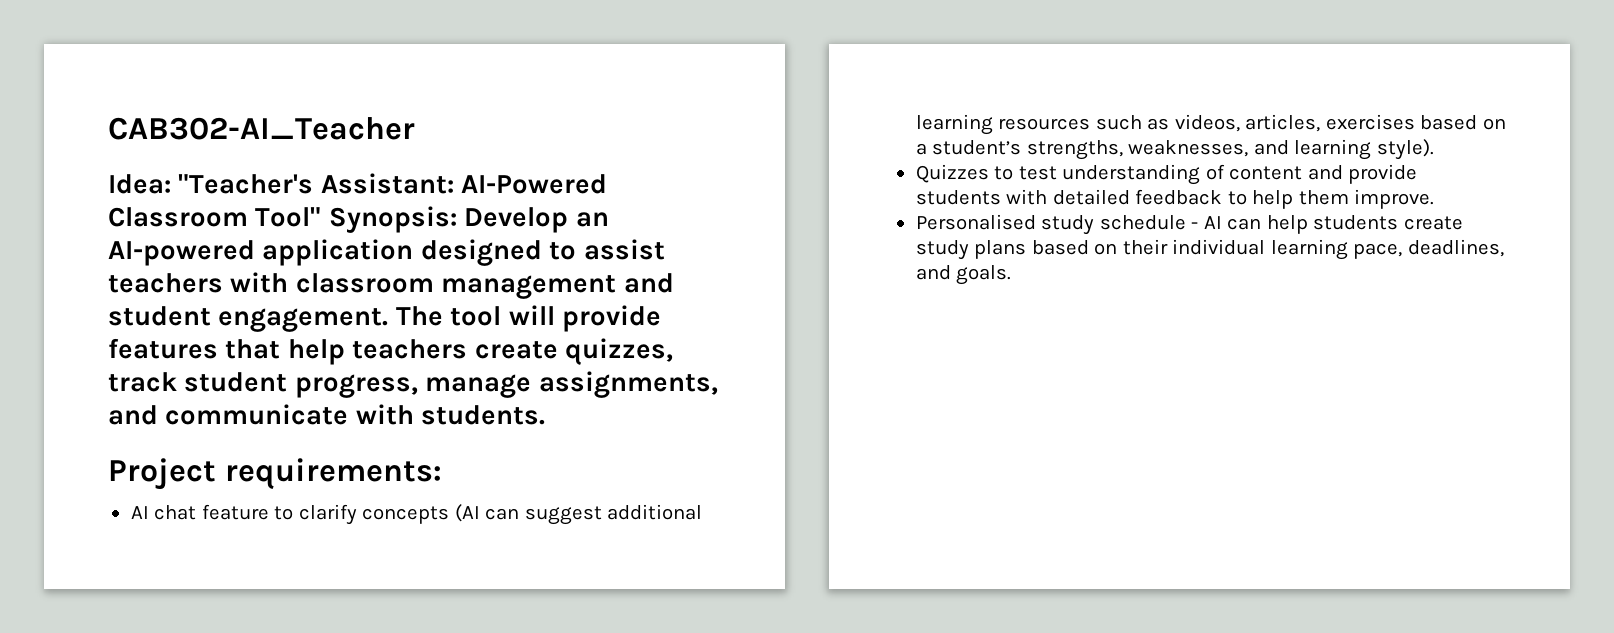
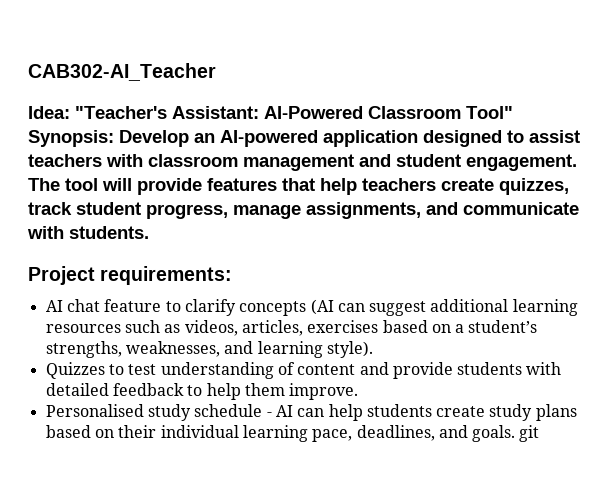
- Personalised study schedule - AI can help students create study plans based on their individual learning pace, deadlines, and goals.
+ Personalised study schedule - AI can help students create study plans based on their individual learning pace, deadlines, and goals. git

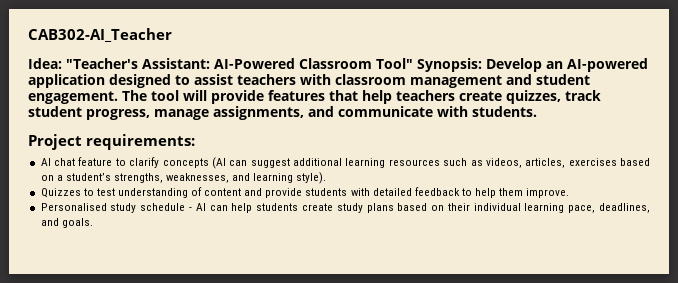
- Personalised study schedule - AI can help students create study plans based on their individual learning pace, deadlines, and goals. git
+ Personalised study schedule - AI can help students create study plans based on their individual learning pace, deadlines, and goals.

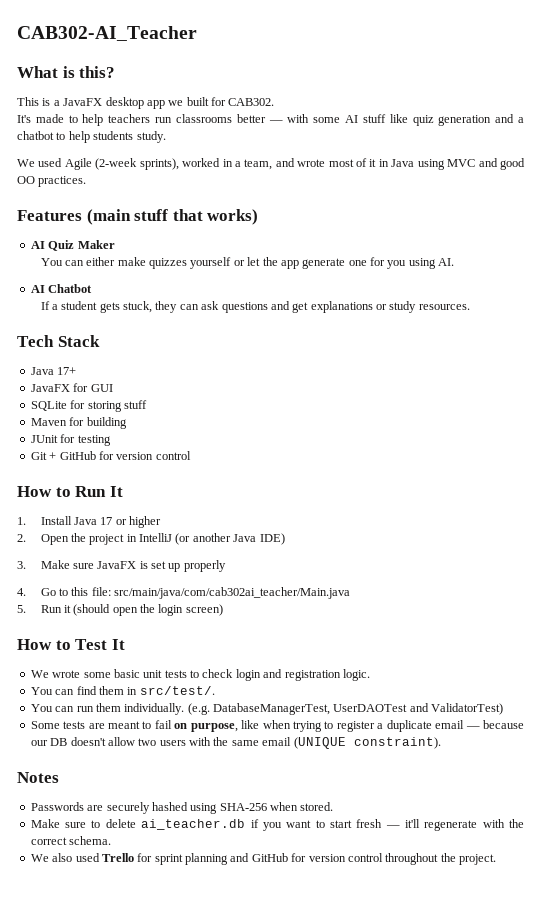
- Idea: "Teacher's Assistant: AI-Powered Classroom Tool" Synopsis: Develop an AI-powered application designed to assist teachers with classroom management and student engagement. The tool will provide features that help teachers create quizzes, track student progress, manage assignments, and communicate with students.
- Project requirements:
- AI chat feature to clarify concepts (AI can suggest additional learning resources such as videos, articles, exercises based on a student’s strengths, weaknesses, and learning style).
- Quizzes to test understanding of content and provide students with detailed feedback to help them improve.
- Personalised study schedule - AI can help students create study plans based on their individual learning pace, deadlines, and goals.
+ What is this?
+ This is a JavaFX desktop app we built for CAB302.
+ It's made to help teachers run classrooms better — with some AI stuff like quiz generation and a chatbot to help students study.
+ We used Agile (2-week sprints), worked in a team, and wrote most of it in Java using MVC and good OO practices.
+ Features (main stuff that works)
+ AI Quiz Maker
+ You can either make quizzes yourself or let the app generate one for you using AI.
+ AI Chatbot
+ If a student gets stuck, they can ask questions and get explanations or study resources.
+ Tech Stack
+ Java 17+
+ JavaFX for GUI
+ SQLite for storing stuff
+ Maven for building
+ JUnit for testing
+ Git + GitHub for version control
+ How to Run It
+ 1. Install Java 17 or higher
+ 2. Open the project in IntelliJ (or another Java IDE)
+ 3. Make sure JavaFX is set up properly
+ 4. Go to this file: src/main/java/com/cab302ai_teacher/Main.java
+ 5. Run it (should open the login screen)
+ How to Test It
+ We wrote some basic unit tests to check login and registration logic.
+ You can find them in src/test/.
+ You can run them individually. (e.g. DatabaseManagerTest, UserDAOTest and ValidatorTest)
+ Some tests are meant to fail on purpose, like when trying to register a duplicate email — because our DB doesn't allow two users with the same email (UNIQUE constraint).
+ Notes
+ Passwords are securely hashed using SHA-256 when stored.
+ Make sure to delete ai_teacher.db if you want to start fresh — it'll regenerate with the correct schema.
+ We also used Trello for sprint planning and GitHub for version control throughout the project.

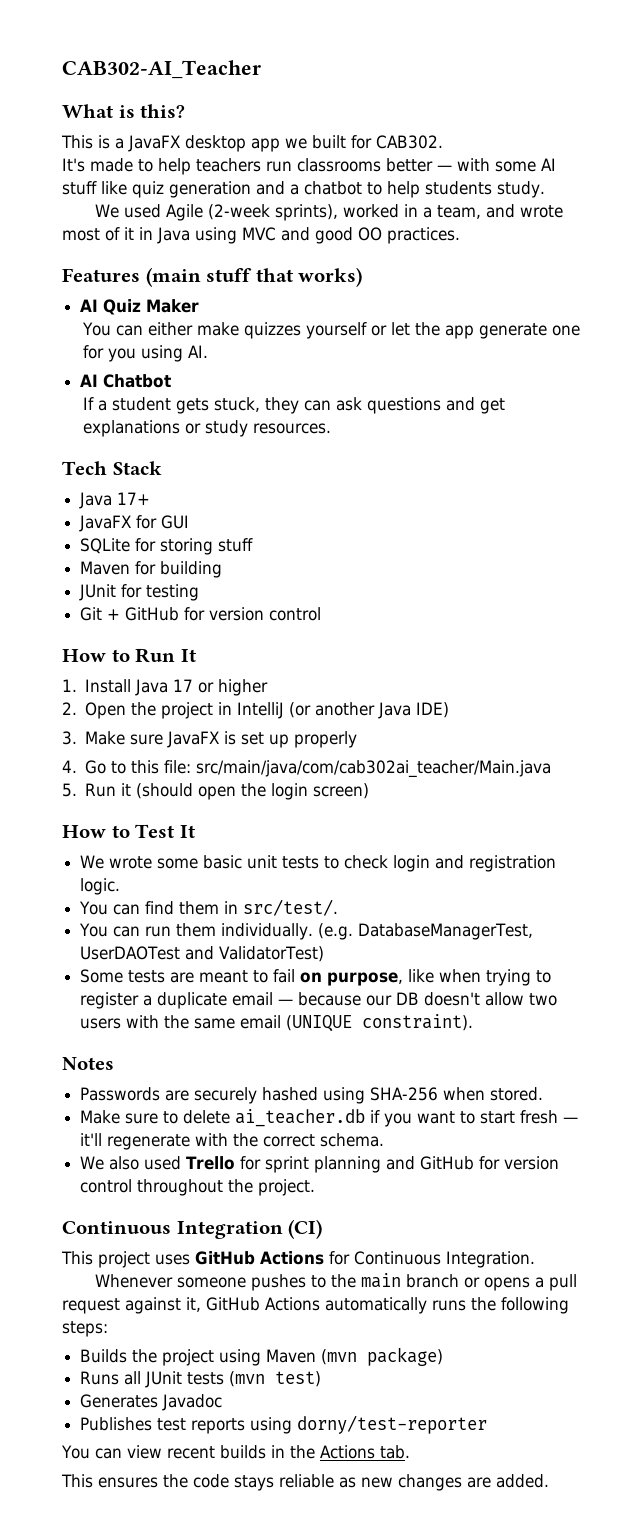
+ Continuous Integration (CI)
+ This project uses GitHub Actions for Continuous Integration.
+ Whenever someone pushes to the main branch or opens a pull request against it, GitHub Actions automatically runs the following steps:
+ Builds the project using Maven (mvn package)
+ Runs all JUnit tests (mvn test)
+ Generates Javadoc
+ Publishes test reports using dorny/test-reporter
+ You can view recent builds in the Actions tab.
+ This ensures the code stays reliable as new changes are added.

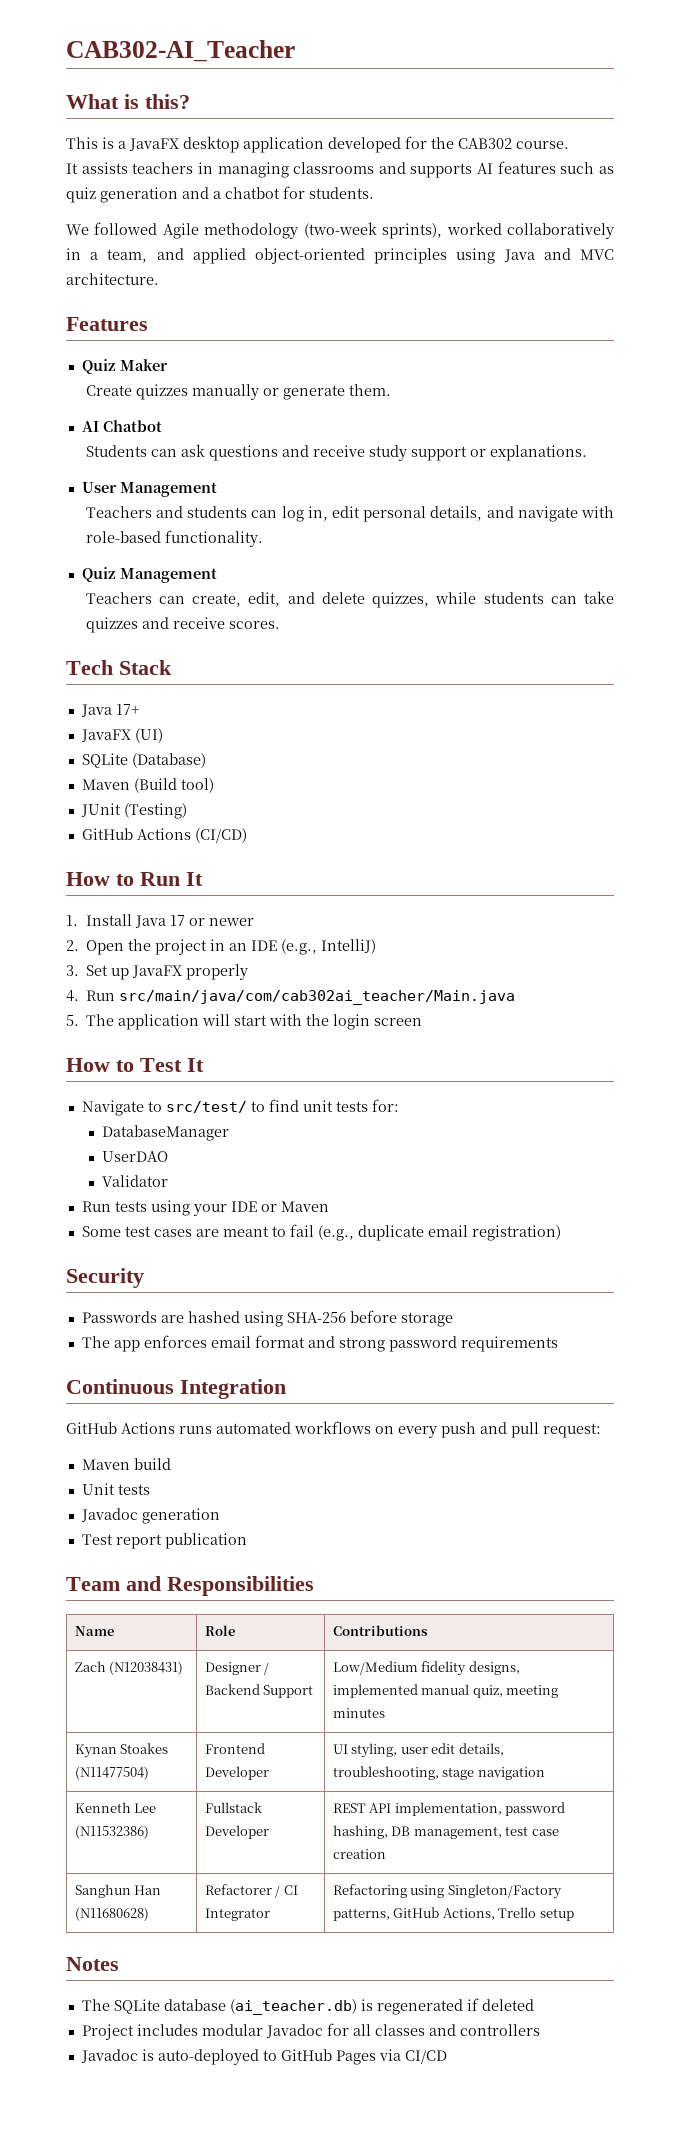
- This is a JavaFX desktop app we built for CAB302.
- It's made to help teachers run classrooms better — with some AI stuff like quiz generation and a chatbot to help students study.
- We used Agile (2-week sprints), worked in a team, and wrote most of it in Java using MVC and good OO practices.
- Features (main stuff that works)
- AI Quiz Maker
- You can either make quizzes yourself or let the app generate one for you using AI.
+ This is a JavaFX desktop application developed for the CAB302 course.
+ It assists teachers in managing classrooms and supports AI features such as quiz generation and a chatbot for students.
+ We followed Agile methodology (two-week sprints), worked collaboratively in a team, and applied object-oriented principles using Java and MVC architecture.
+ Features
+ Quiz Maker
+ Create quizzes manually or generate them.
  AI Chatbot
- If a student gets stuck, they can ask questions and get explanations or study resources.
+ Students can ask questions and receive study support or explanations.
+ User Management
+ Teachers and students can log in, edit personal details, and navigate with role-based functionality.
+ Quiz Management
+ Teachers can create, edit, and delete quizzes, while students can take quizzes and receive scores.
- JavaFX for GUI
- SQLite for storing stuff
- Maven for building
- JUnit for testing
- Git + GitHub for version control
+ JavaFX (UI)
+ SQLite (Database)
+ Maven (Build tool)
+ JUnit (Testing)
+ GitHub Actions (CI/CD)
- 1. Install Java 17 or higher
+ 1. Install Java 17 or newer
- 2. Open the project in IntelliJ (or another Java IDE)
- 3. Make sure JavaFX is set up properly
- 4. Go to this file: src/main/java/com/cab302ai_teacher/Main.java
- 5. Run it (should open the login screen)
+ 2. Open the project in an IDE (e.g., IntelliJ)
+ 3. Set up JavaFX properly
+ 4. Run src/main/java/com/cab302ai_teacher/Main.java
+ 5. The application will start with the login screen
- We wrote some basic unit tests to check login and registration logic.
- You can find them in src/test/.
- You can run them individually. (e.g. DatabaseManagerTest, UserDAOTest and ValidatorTest)
+ Navigate to src/test/ to find unit tests for:
+ DatabaseManager
+ UserDAO
+ Validator
+ Run tests using your IDE or Maven
- Some tests are meant to fail on purpose, like when trying to register a duplicate email — because our DB doesn't allow two users with the same email (UNIQUE constraint).
+ Some test cases are meant to fail (e.g., duplicate email registration)
+ Security
+ Passwords are hashed using SHA-256 before storage
+ The app enforces email format and strong password requirements
+ Continuous Integration
+ GitHub Actions runs automated workflows on every push and pull request:
+ Maven build
+ Unit tests
+ Javadoc generation
+ Test report publication
+ Team and Responsibilities
+ Name | Role | Contributions
+ Zach (N12038431) | Designer / Backend Support | Low/Medium fidelity designs, implemented manual quiz, meeting minutes
+ Kynan Stoakes (N11477504) | Frontend Developer | UI styling, user edit details, troubleshooting, stage navigation
+ Kenneth Lee (N11532386) | Fullstack Developer | REST API implementation, password hashing, DB management, test case creation
+ Sanghun Han (N11680628) | Refactorer / CI Integrator | Refactoring using Singleton/Factory patterns, GitHub Actions, Trello setup
  Notes
- Passwords are securely hashed using SHA-256 when stored.
- Make sure to delete ai_teacher.db if you want to start fresh — it'll regenerate with the correct schema.
- We also used Trello for sprint planning and GitHub for version control throughout the project.
- Continuous Integration (CI)
- This project uses GitHub Actions for Continuous Integration.
- Whenever someone pushes to the main branch or opens a pull request against it, GitHub Actions automatically runs the following steps:
- Builds the project using Maven (mvn package)
- Runs all JUnit tests (mvn test)
- Generates Javadoc
- Publishes test reports using dorny/test-reporter
- You can view recent builds in the Actions tab.
- This ensures the code stays reliable as new changes are added.
+ The SQLite database (ai_teacher.db) is regenerated if deleted
+ Project includes modular Javadoc for all classes and controllers
+ Javadoc is auto-deployed to GitHub Pages via CI/CD

